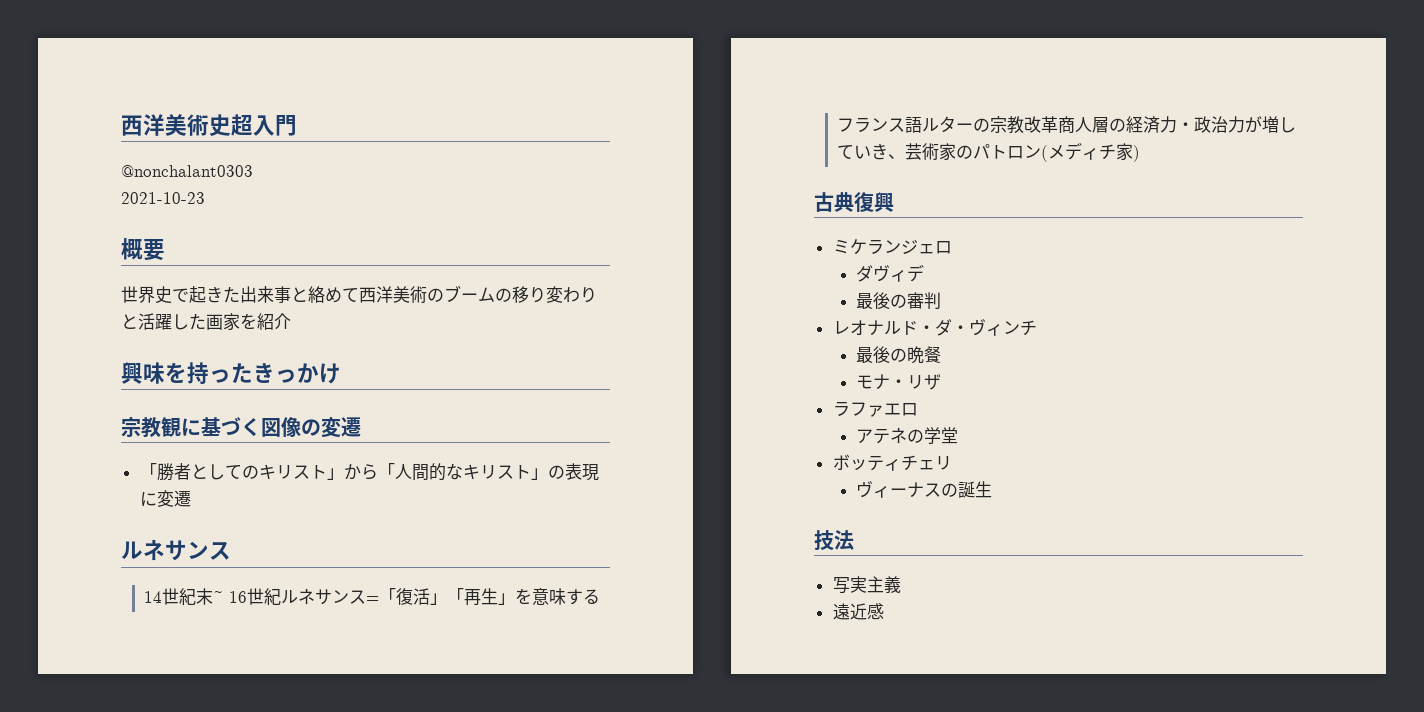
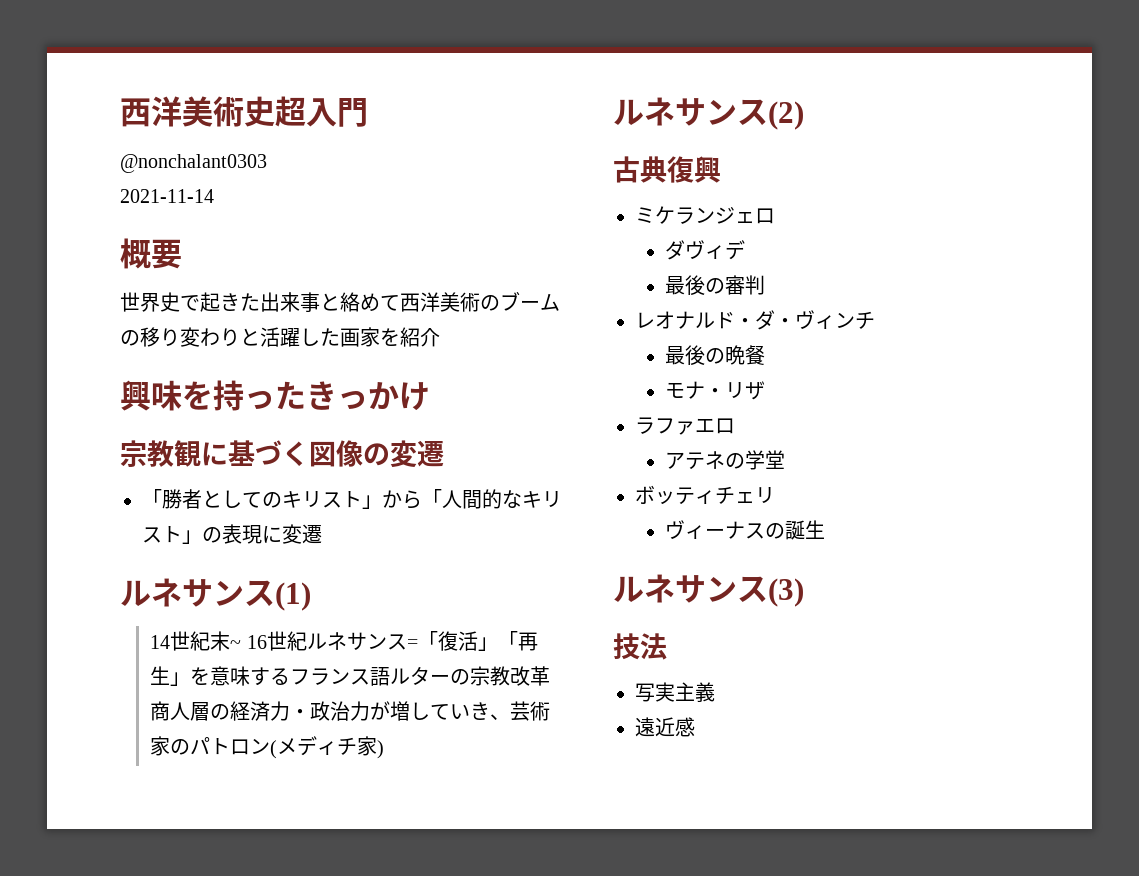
- 2021-10-23
+ 2021-11-14
  「勝者としてのキリスト」から「人間的なキリスト」の表現に変遷
- ルネサンス
+ ルネサンス(1)
+ ルネサンス(2)
+ ルネサンス(3)

